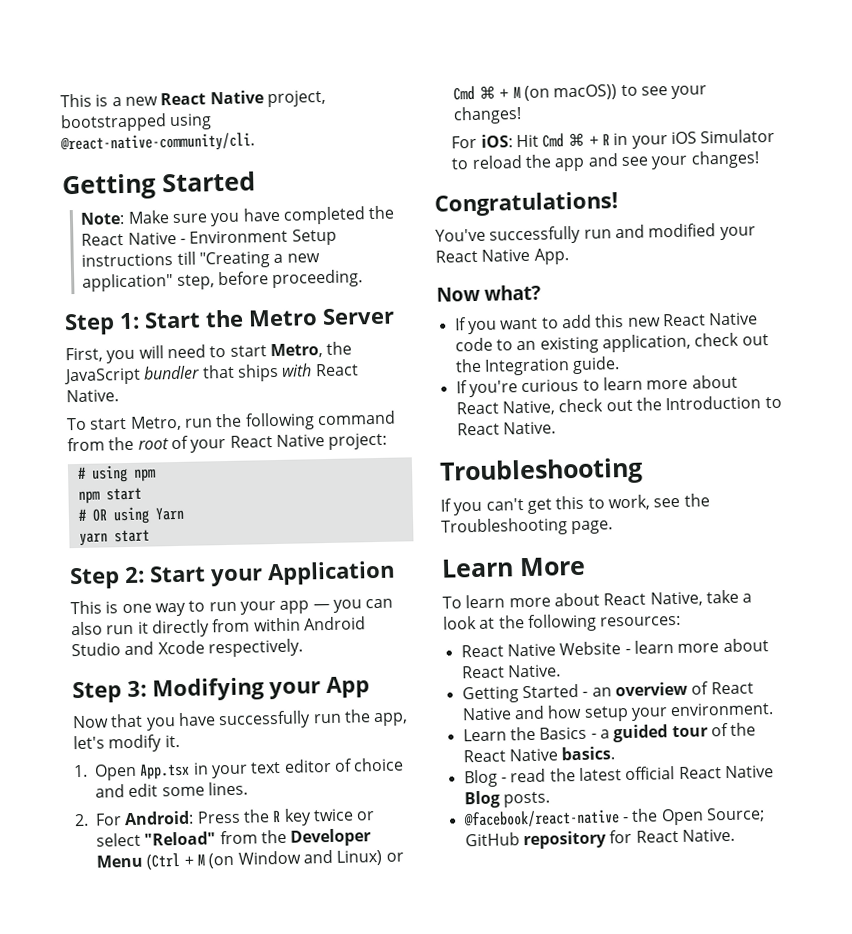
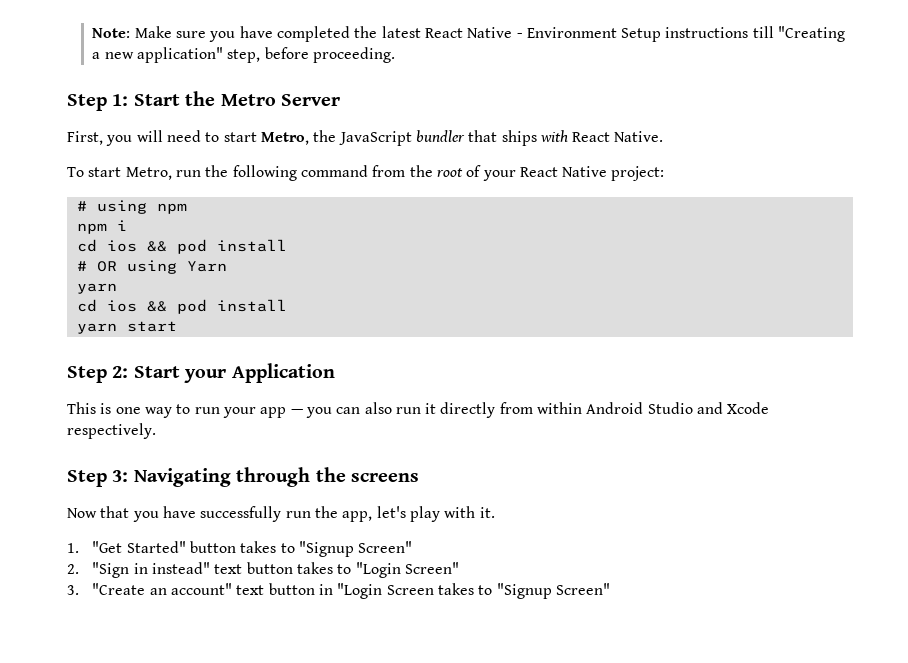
- This is a new React Native project, bootstrapped using @react-native-community/cli.
- Getting Started
- Note: Make sure you have completed the React Native - Environment Setup instructions till "Creating a new application" step, before proceeding.
+ Note: Make sure you have completed the latest React Native - Environment Setup instructions till "Creating a new application" step, before proceeding.
- npm start
+ npm i
+ cd ios && pod install
  # OR using Yarn
+ yarn
+ cd ios && pod install
- Step 3: Modifying your App
+ Step 3: Navigating through the screens
- Now that you have successfully run the app, let's modify it.
+ Now that you have successfully run the app, let's play with it.
- 1. Open App.tsx in your text editor of choice and edit some lines.
- 2. For Android: Press the R key twice or select "Reload" from the Developer Menu (Ctrl + M (on Window and Linux) or Cmd ⌘ + M (on macOS)) to see your changes!
- For iOS: Hit Cmd ⌘ + R in your iOS Simulator to reload the app and see your changes!
- Congratulations!
- You've successfully run and modified your React Native App.
- Now what?
- If you want to add this new React Native code to an existing application, check out the Integration guide.
- If you're curious to learn more about React Native, check out the Introduction to React Native.
- Troubleshooting
- If you can't get this to work, see the Troubleshooting page.
- Learn More
- To learn more about React Native, take a look at the following resources:
- React Native Website - learn more about React Native.
- Getting Started - an overview of React Native and how setup your environment.
- Learn the Basics - a guided tour of the React Native basics.
- Blog - read the latest official React Native Blog posts.
- @facebook/react-native - the Open Source; GitHub repository for React Native.
+ 1. "Get Started" button takes to "Signup Screen"
+ 2. "Sign in instead" text button takes to "Login Screen"
+ 3. "Create an account" text button in "Login Screen takes to "Signup Screen"

